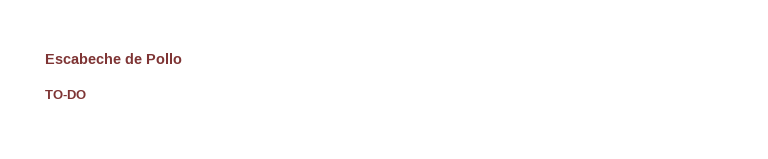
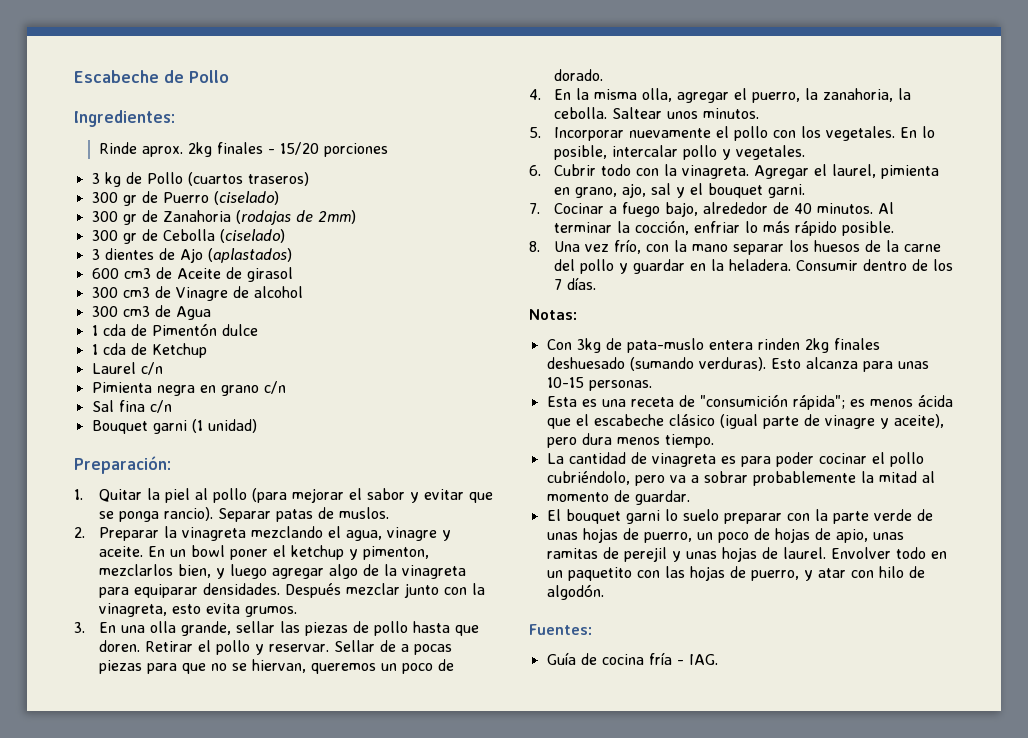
- TO-DO
+ Ingredientes:
+ Rinde aprox. 2kg finales - 15/20 porciones
+ 3 kg de Pollo (cuartos traseros)
+ 300 gr de Puerro (ciselado)
+ 300 gr de Zanahoria (rodajas de 2mm)
+ 300 gr de Cebolla (ciselado)
+ 3 dientes de Ajo (aplastados)
+ 600 cm3 de Aceite de girasol
+ 300 cm3 de Vinagre de alcohol
+ 300 cm3 de Agua
+ 1 cda de Pimentón dulce
+ 1 cda de Ketchup
+ Laurel c/n
+ Pimienta negra en grano c/n
+ Sal fina c/n
+ Bouquet garni (1 unidad)
+ Preparación:
+ 1. Quitar la piel al pollo (para mejorar el sabor y evitar que se ponga rancio). Separar patas de muslos.
+ 2. Preparar la vinagreta mezclando el agua, vinagre y aceite. En un bowl poner el ketchup y pimenton, mezclarlos bien, y luego agregar algo de la vinagreta para equiparar densidades. Después mezclar junto con la vinagreta, esto evita grumos.
+ 3. En una olla grande, sellar las piezas de pollo hasta que doren. Retirar el pollo y reservar. Sellar de a pocas piezas para que no se hiervan, queremos un poco de dorado.
+ 4. En la misma olla, agregar el puerro, la zanahoria, la cebolla. Saltear unos minutos.
+ 5. Incorporar nuevamente el pollo con los vegetales. En lo posible, intercalar pollo y vegetales.
+ 6. Cubrir todo con la vinagreta. Agregar el laurel, pimienta en grano, ajo, sal y el bouquet garni.
+ 7. Cocinar a fuego bajo, alrededor de 40 minutos. Al terminar la cocción, enfriar lo más rápido posible.
+ 8. Una vez frío, con la mano separar los huesos de la carne del pollo y guardar en la heladera. Consumir dentro de los 7 días.
+ Notas:
+ Con 3kg de pata-muslo entera rinden 2kg finales deshuesado (sumando verduras). Esto alcanza para unas 10-15 personas.
+ Esta es una receta de "consumición rápida"; es menos ácida que el escabeche clásico (igual parte de vinagre y aceite), pero dura menos tiempo.
+ La cantidad de vinagreta es para poder cocinar el pollo cubriéndolo, pero va a sobrar probablemente la mitad al momento de guardar.
+ El bouquet garni lo suelo preparar con la parte verde de unas hojas de puerro, un poco de hojas de apio, unas ramitas de perejil y unas hojas de laurel. Envolver todo en un paquetito con las hojas de puerro, y atar con hilo de algodón.
+ Fuentes:
+ Guía de cocina fría - IAG.

